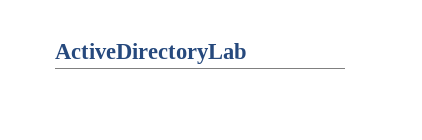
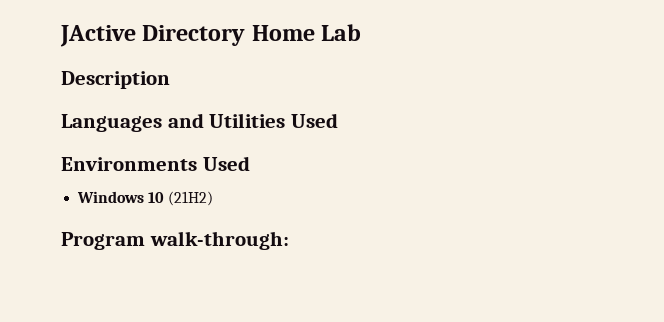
- ActiveDirectoryLab
+ JActive Directory Home Lab
+ Description
+ Languages and Utilities Used
+ Environments Used
+ Windows 10 (21H2)
+ Program walk-through:

